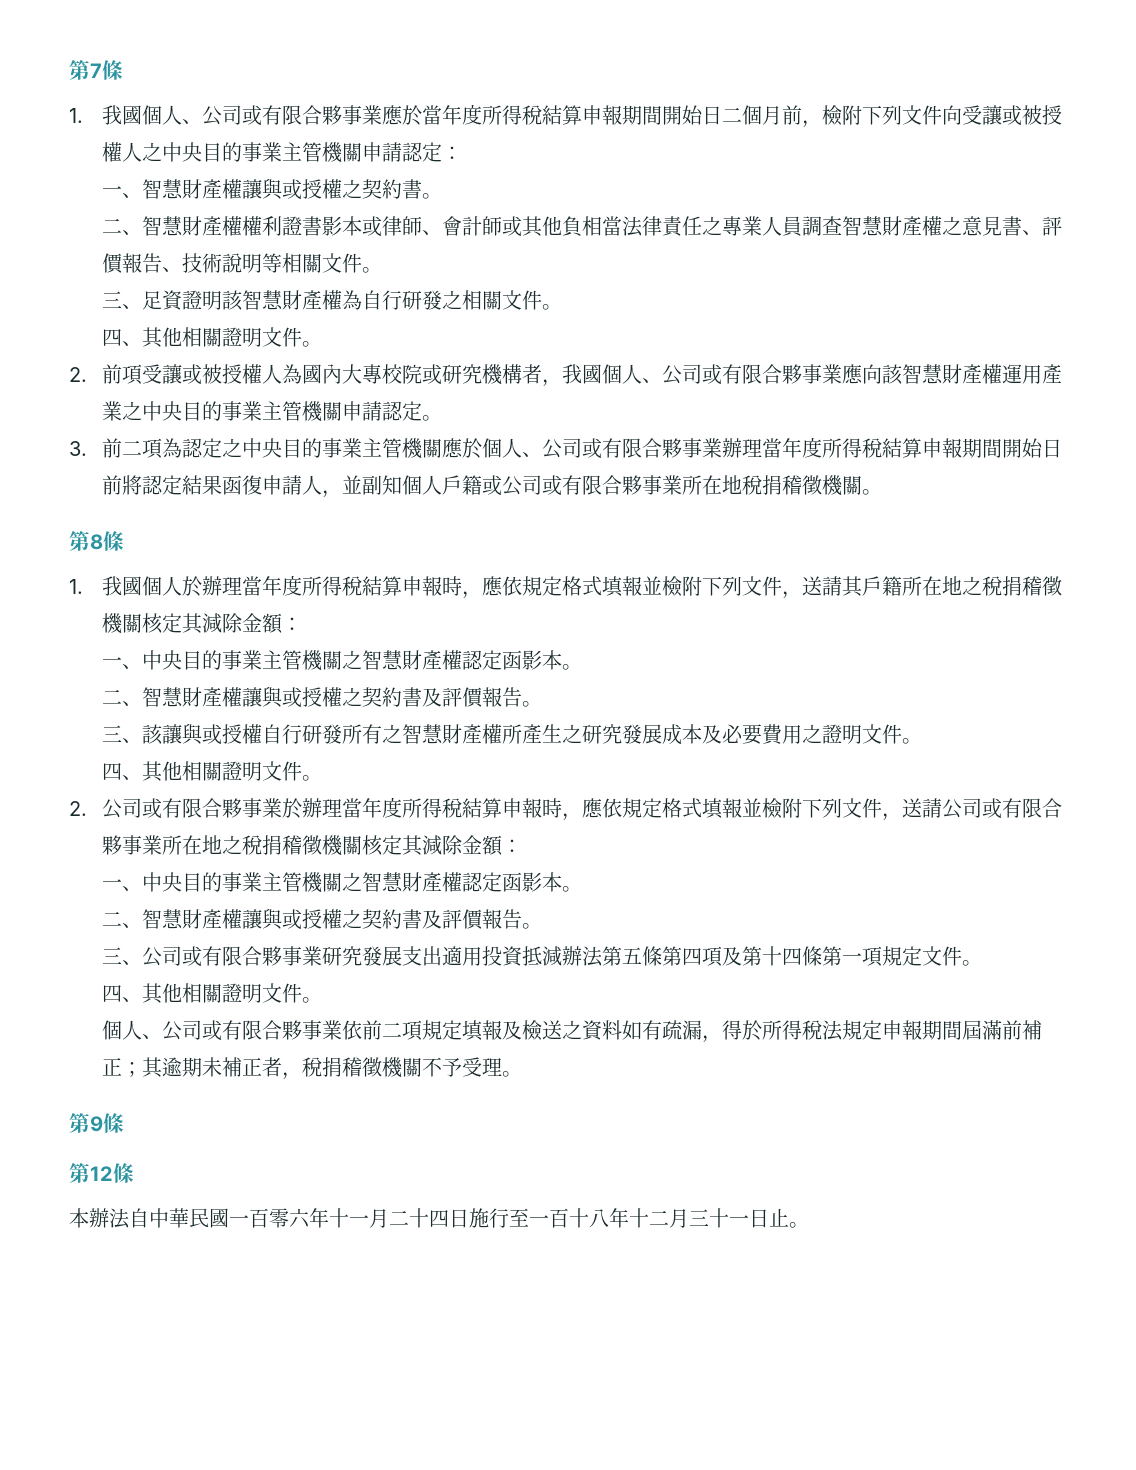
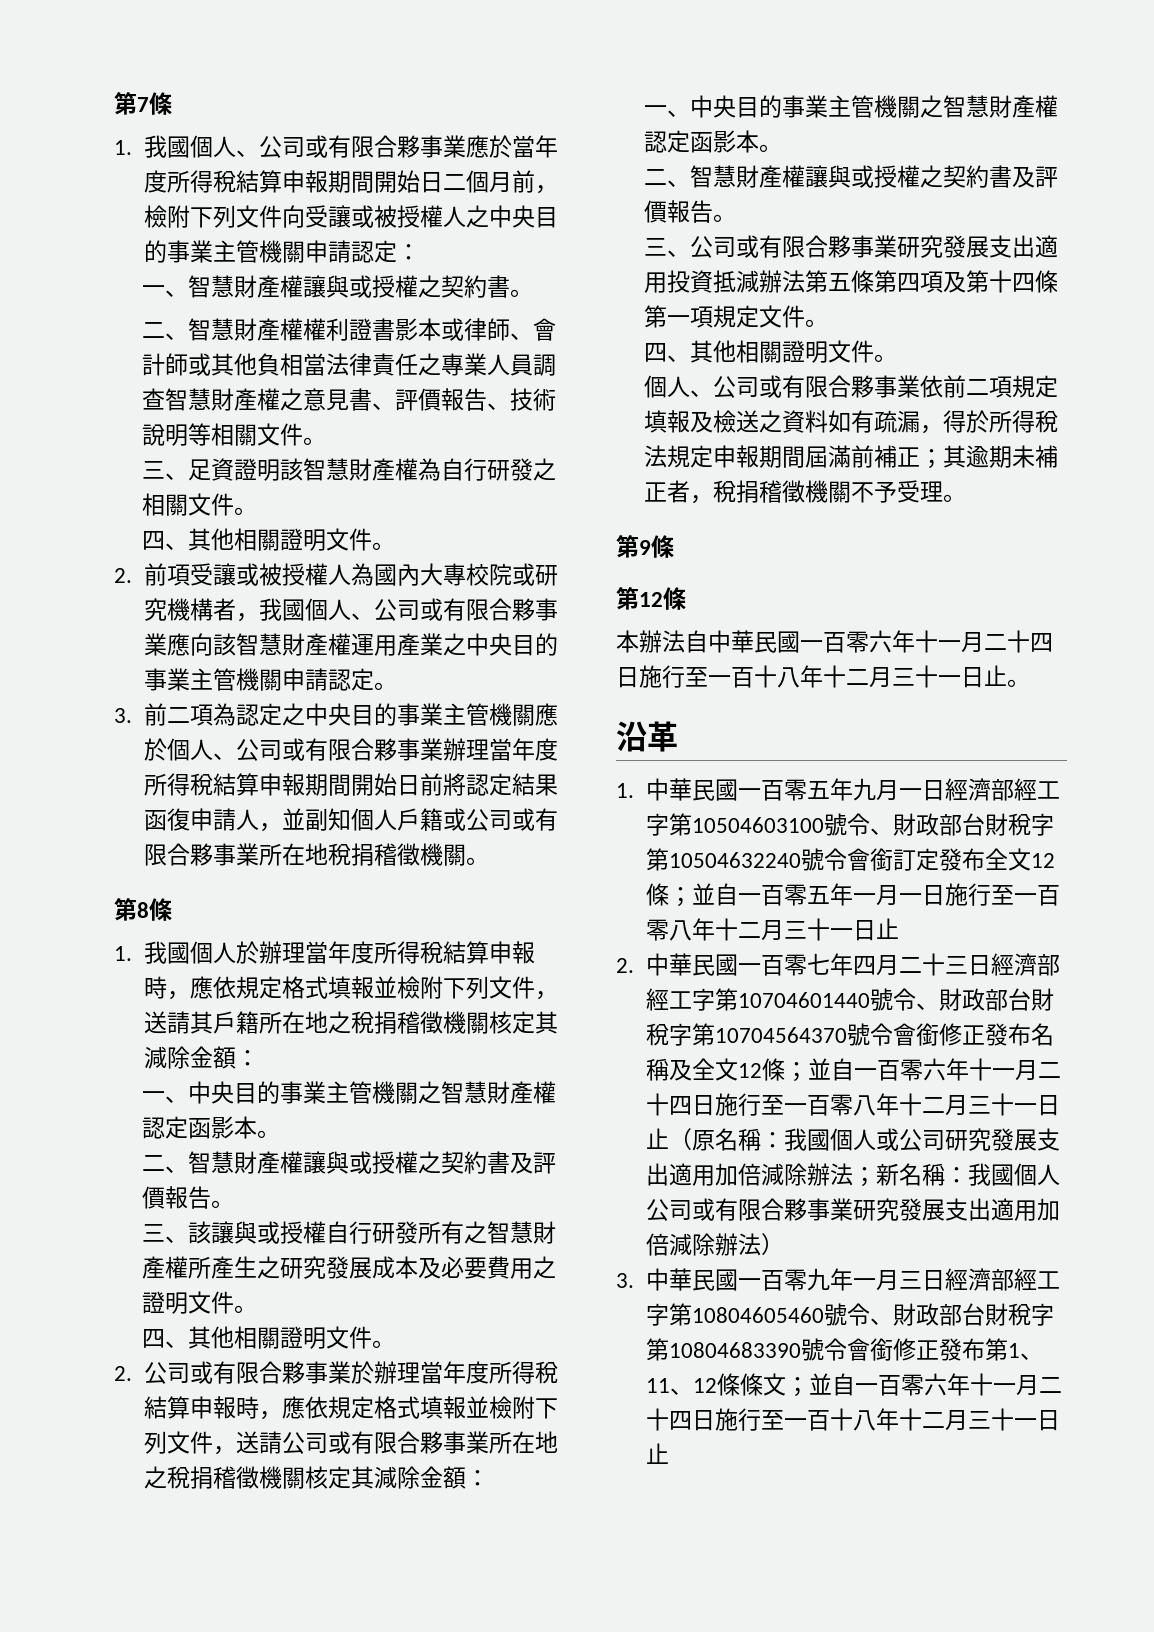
+ 沿革
+ 1.中華民國一百零五年九月一日經濟部經工字第10504603100號令、財政部台財稅字第10504632240號令會銜訂定發布全文12條；並自一百零五年一月一日施行至一百零八年十二月三十一日止
+ 2.中華民國一百零七年四月二十三日經濟部經工字第10704601440號令、財政部台財稅字第10704564370號令會銜修正發布名稱及全文12條；並自一百零六年十一月二十四日施行至一百零八年十二月三十一日止（原名稱：我國個人或公司研究發展支出適用加倍減除辦法；新名稱：我國個人公司或有限合夥事業研究發展支出適用加倍減除辦法）
+ 3.中華民國一百零九年一月三日經濟部經工字第10804605460號令、財政部台財稅字第10804683390號令會銜修正發布第1、11、12條條文；並自一百零六年十一月二十四日施行至一百十八年十二月三十一日止

